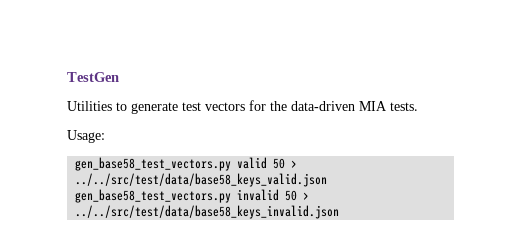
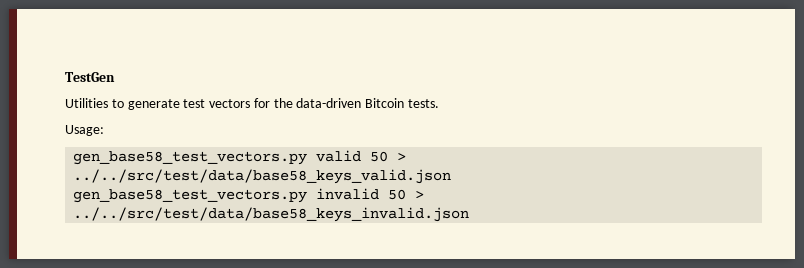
- Utilities to generate test vectors for the data-driven MIA tests.
+ Utilities to generate test vectors for the data-driven Bitcoin tests.

